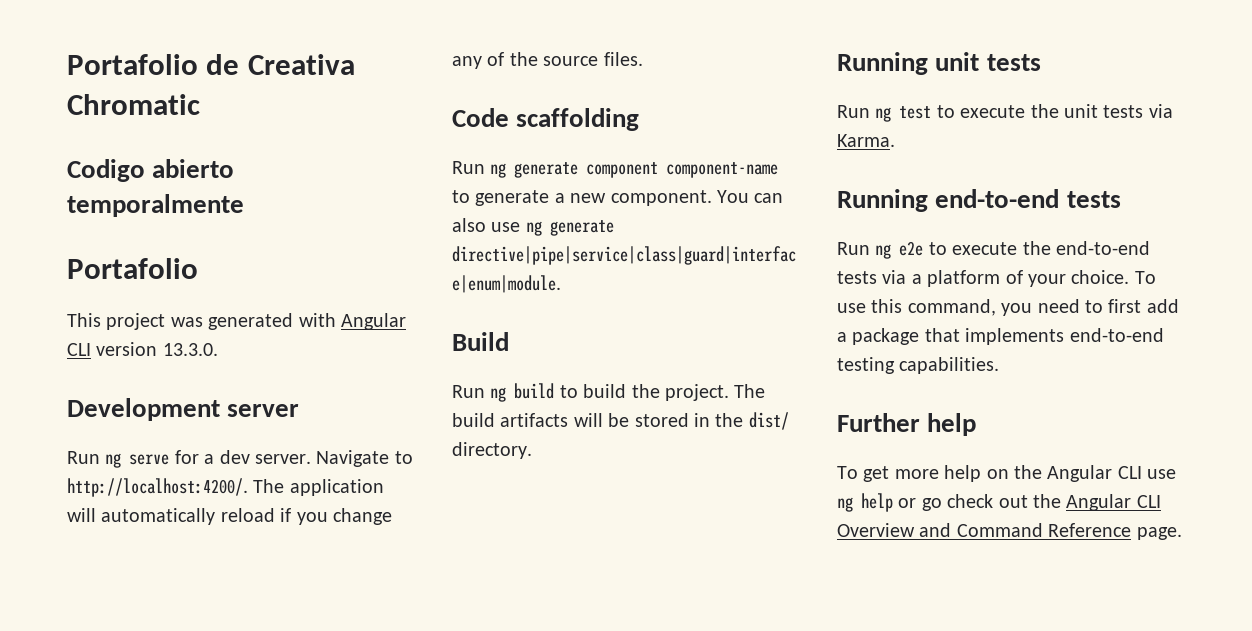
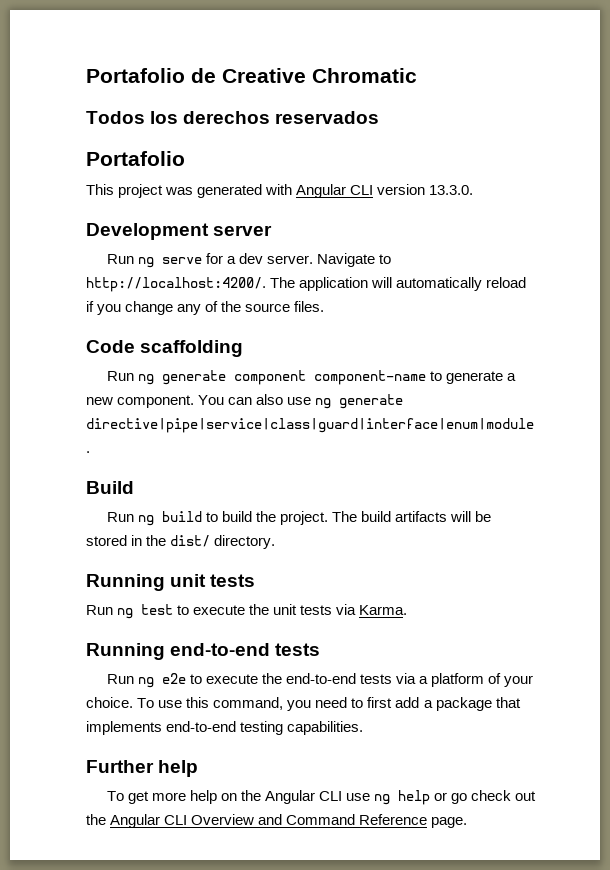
- Portafolio de Creativa Chromatic
+ Portafolio de Creative Chromatic
- Codigo abierto temporalmente
+ Todos los derechos reservados

